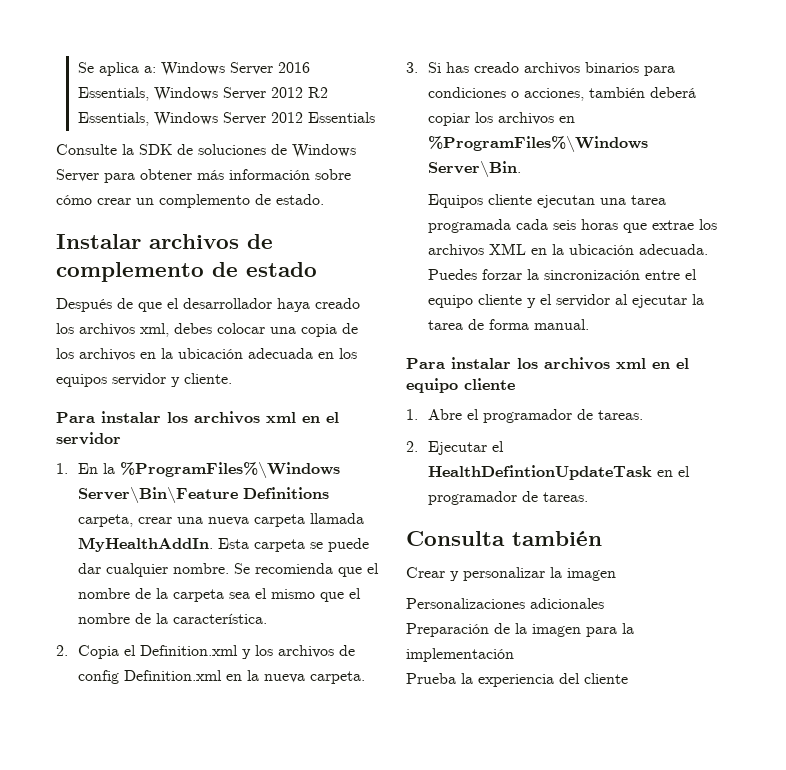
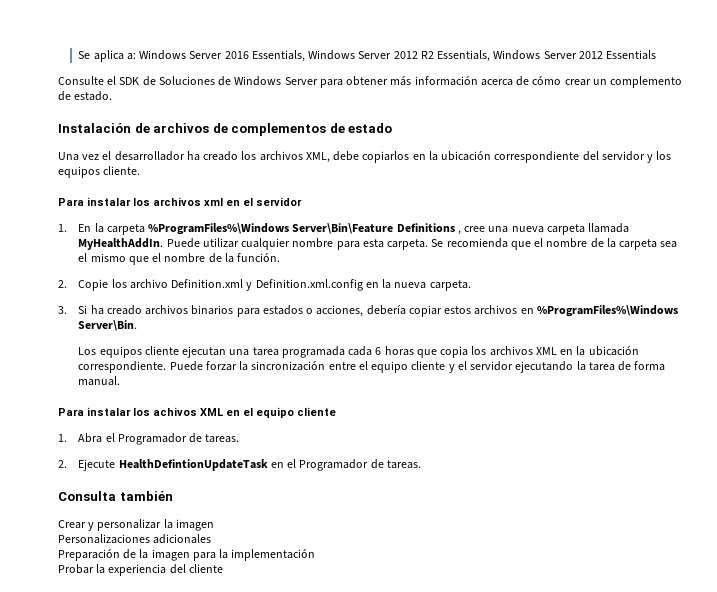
- Consulte la SDK de soluciones de Windows Server para obtener más información sobre cómo crear un complemento de estado.
+ Consulte el SDK de Soluciones de Windows Server para obtener más información acerca de cómo crear un complemento de estado.
- Instalar archivos de complemento de estado
+ Instalación de archivos de complementos de estado
- Después de que el desarrollador haya creado los archivos xml, debes colocar una copia de los archivos en la ubicación adecuada en los equipos servidor y cliente.
+ Una vez el desarrollador ha creado los archivos XML, debe copiarlos en la ubicación correspondiente del servidor y los equipos cliente.
- 1. En la %ProgramFiles%\Windows Server\Bin\Feature Definitions carpeta, crear una nueva carpeta llamada MyHealthAddIn.
+ 1. En la carpeta %ProgramFiles%\Windows Server\Bin\Feature Definitions , cree una nueva carpeta llamada MyHealthAddIn.
- Esta carpeta se puede dar cualquier nombre.
+ Puede utilizar cualquier nombre para esta carpeta.
- Se recomienda que el nombre de la carpeta sea el mismo que el nombre de la característica.
- 2. Copia el Definition.xml y los archivos de config Definition.xml en la nueva carpeta.
+ Se recomienda que el nombre de la carpeta sea el mismo que el nombre de la función.
+ 2. Copie los archivo Definition.xml y Definition.xml.config en la nueva carpeta.
- 3. Si has creado archivos binarios para condiciones o acciones, también deberá copiar los archivos en %ProgramFiles%\Windows Server\Bin.
+ 3. Si ha creado archivos binarios para estados o acciones, debería copiar estos archivos en %ProgramFiles%\Windows Server\Bin.
- Equipos cliente ejecutan una tarea programada cada seis horas que extrae los archivos XML en la ubicación adecuada. Puedes forzar la sincronización entre el equipo cliente y el servidor al ejecutar la tarea de forma manual.
+ Los equipos cliente ejecutan una tarea programada cada 6 horas que copia los archivos XML en la ubicación correspondiente. Puede forzar la sincronización entre el equipo cliente y el servidor ejecutando la tarea de forma manual.
- Para instalar los archivos xml en el equipo cliente
+ Para instalar los achivos XML en el equipo cliente
- 1. Abre el programador de tareas.
+ 1. Abra el Programador de tareas.
- 2. Ejecutar el HealthDefintionUpdateTask en el programador de tareas.
+ 2. Ejecute HealthDefintionUpdateTask en el Programador de tareas.
- Prueba la experiencia del cliente
+ Probar la experiencia del cliente

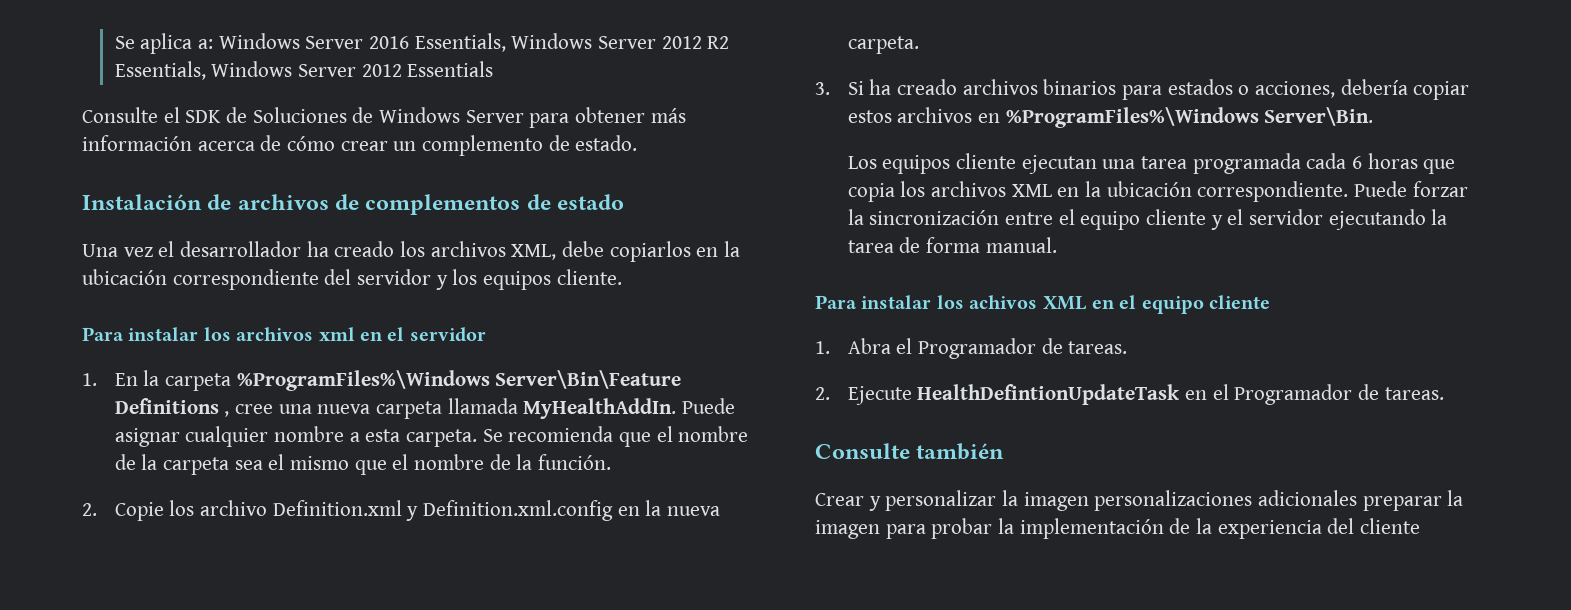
- Puede utilizar cualquier nombre para esta carpeta.
+ Puede asignar cualquier nombre a esta carpeta.
- Consulta también
+ Consulte también
- Crear y personalizar la imagen
- Personalizaciones adicionales
- Preparación de la imagen para la implementación
- Probar la experiencia del cliente
+ Crear y personalizar la imagen personalizaciones adicionales preparar la imagen para probar la implementación de la experiencia del cliente

